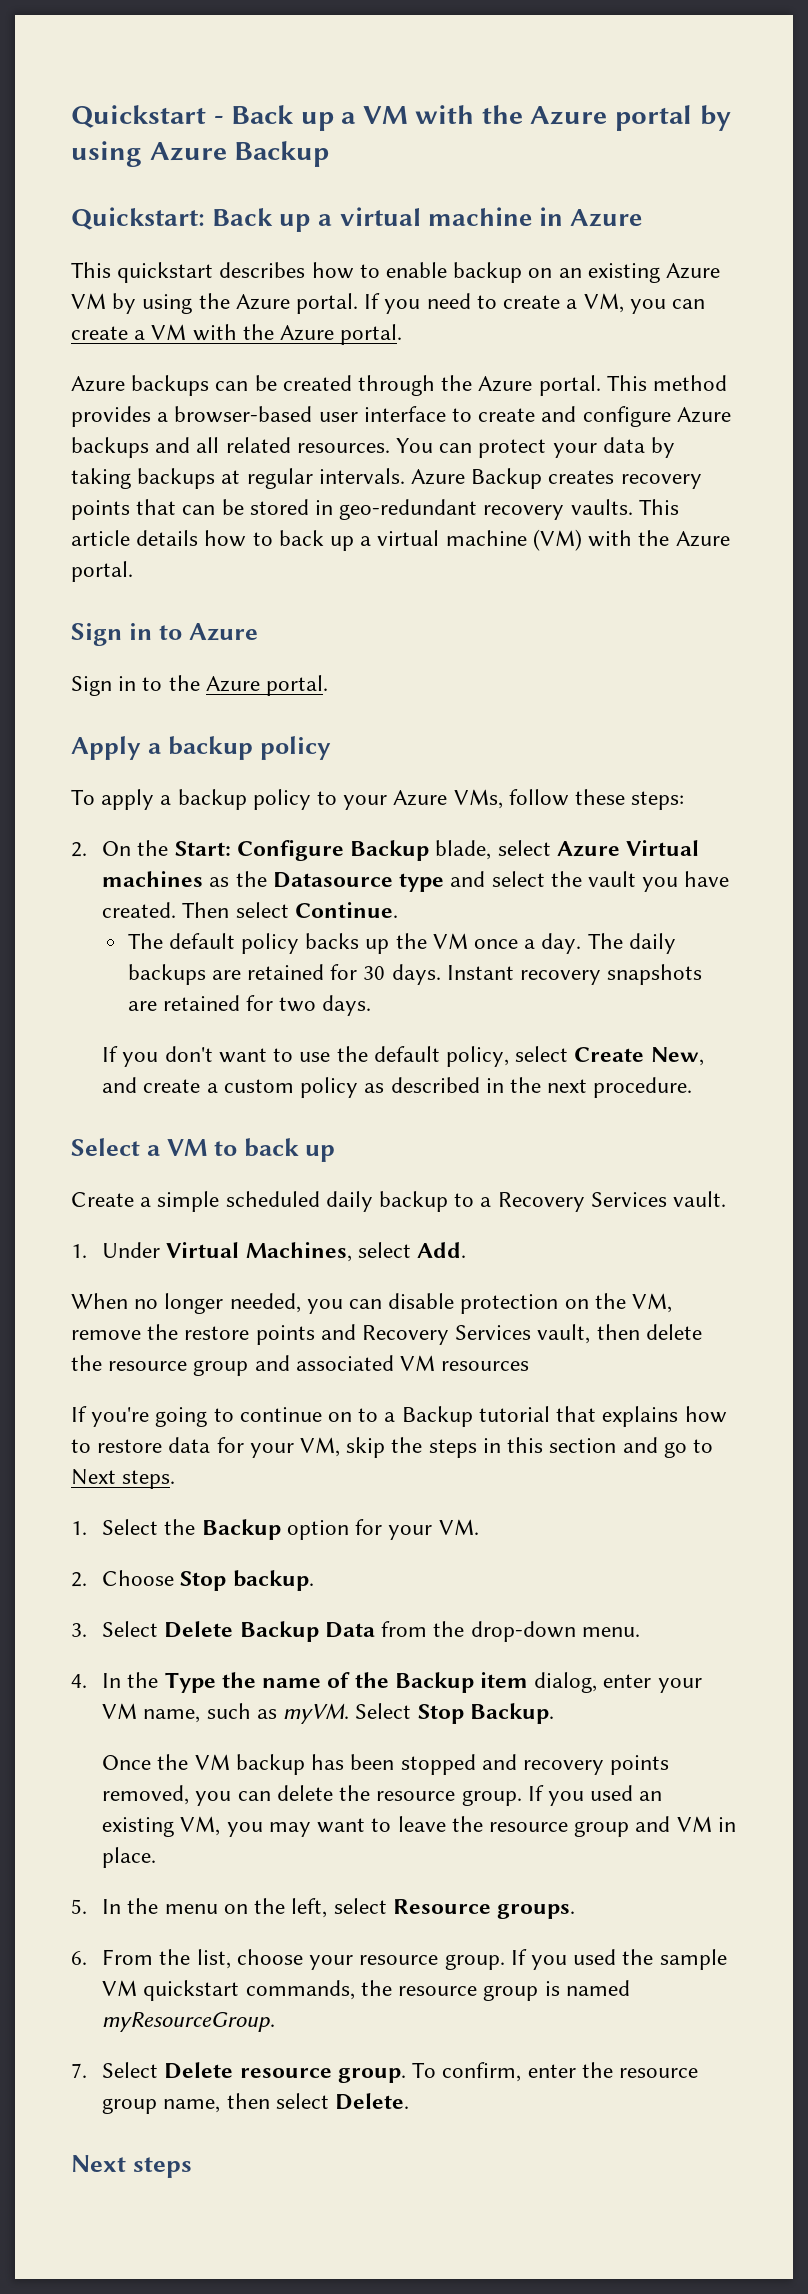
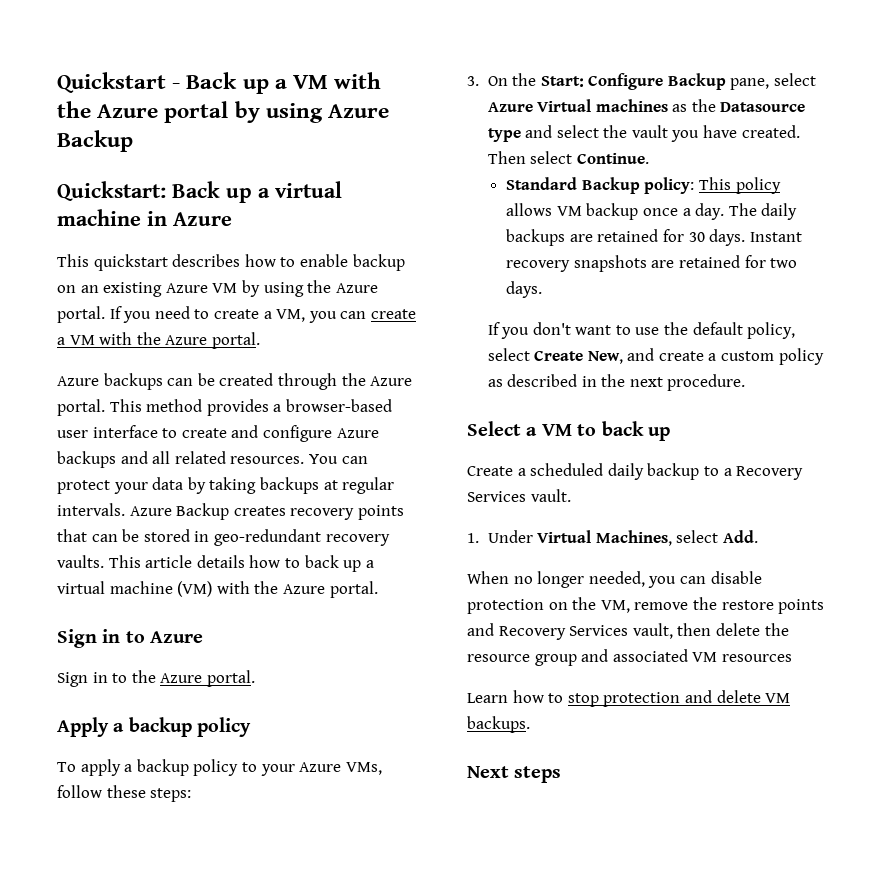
- 2. On the Start: Configure Backup blade, select Azure Virtual machines as the Datasource type and select the vault you have created.
+ 3. On the Start: Configure Backup pane, select Azure Virtual machines as the Datasource type and select the vault you have created.
- The default policy backs up the VM once a day.
+ Standard Backup policy: This policy allows VM backup once a day.
- Create a simple scheduled daily backup to a Recovery Services vault.
+ Create a scheduled daily backup to a Recovery Services vault.
- If you're going to continue on to a Backup tutorial that explains how to restore data for your VM, skip the steps in this section and go to Next steps.
- 1. Select the Backup option for your VM.
- 2. Choose Stop backup.
- 3. Select Delete Backup Data from the drop-down menu.
- 4. In the Type the name of the Backup item dialog, enter your VM name, such as myVM. Select Stop Backup.
- Once the VM backup has been stopped and recovery points removed, you can delete the resource group. If you used an existing VM, you may want to leave the resource group and VM in place.
- 5. In the menu on the left, select Resource groups.
- 6. From the list, choose your resource group. If you used the sample VM quickstart commands, the resource group is named myResourceGroup.
- 7. Select Delete resource group. To confirm, enter the resource group name, then select Delete.
+ Learn how to stop protection and delete VM backups.

